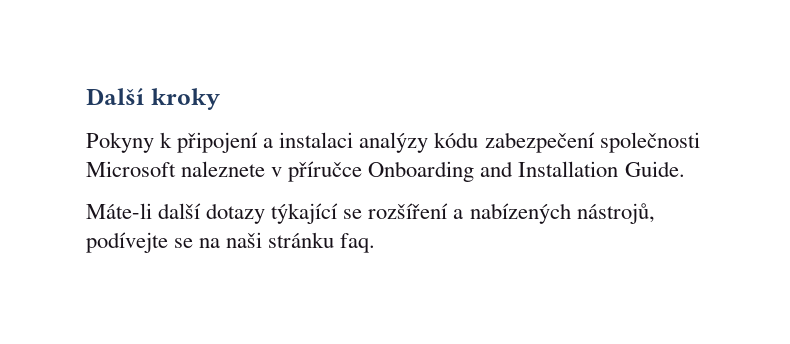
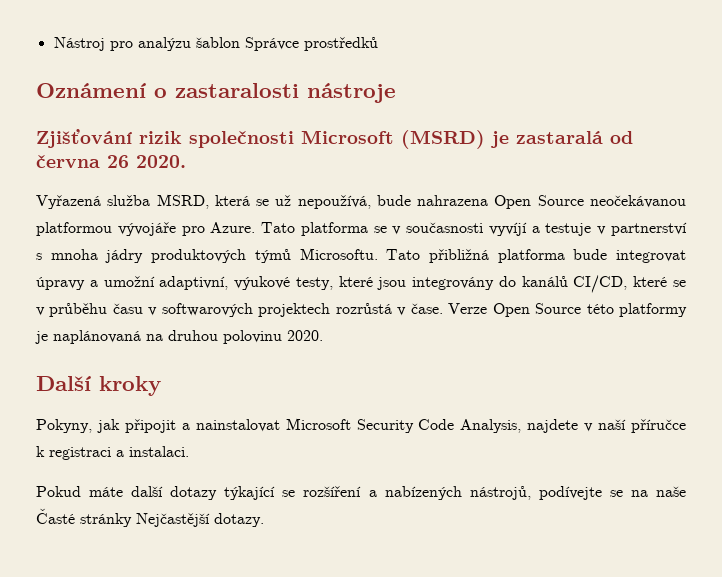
+ Nástroj pro analýzu šablon Správce prostředků
+ Oznámení o zastaralosti nástroje
+ Zjišťování rizik společnosti Microsoft (MSRD) je zastaralá od června 26 2020.
+ Vyřazená služba MSRD, která se už nepoužívá, bude nahrazena Open Source neočekávanou platformou vývojáře pro Azure. Tato platforma se v současnosti vyvíjí a testuje v partnerství s mnoha jádry produktových týmů Microsoftu. Tato přibližná platforma bude integrovat úpravy a umožní adaptivní, výukové testy, které jsou integrovány do kanálů CI/CD, které se v průběhu času v softwarových projektech rozrůstá v čase. Verze Open Source této platformy je naplánovaná na druhou polovinu 2020.
  Další kroky
- Pokyny k připojení a instalaci analýzy kódu zabezpečení společnosti Microsoft naleznete v příručce Onboarding and Installation Guide.
- Máte-li další dotazy týkající se rozšíření a nabízených nástrojů, podívejte se na naši stránku faq.
+ Pokyny, jak připojit a nainstalovat Microsoft Security Code Analysis, najdete v naší příručce k registraci a instalaci.
+ Pokud máte další dotazy týkající se rozšíření a nabízených nástrojů, podívejte se na naše Časté stránky Nejčastější dotazy.

